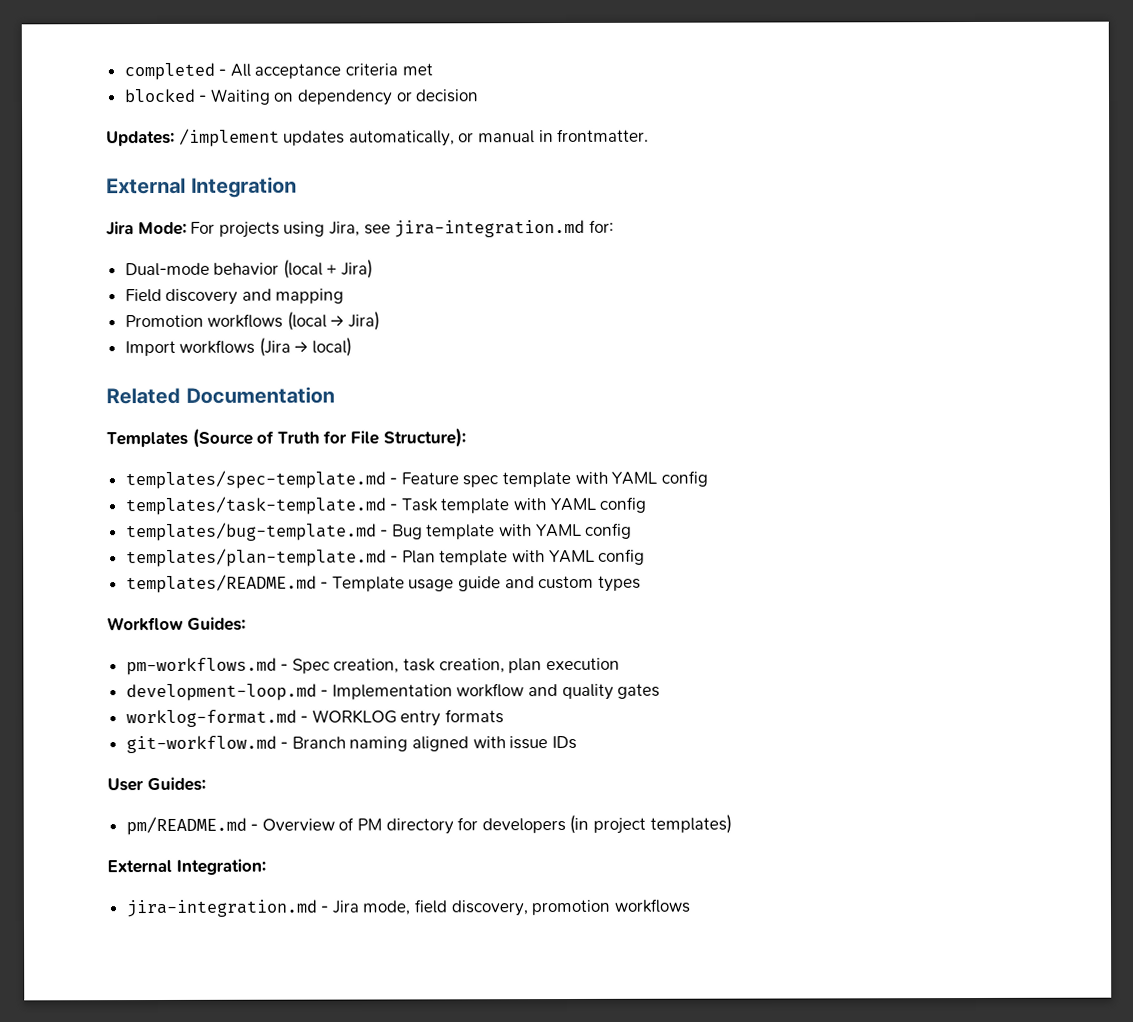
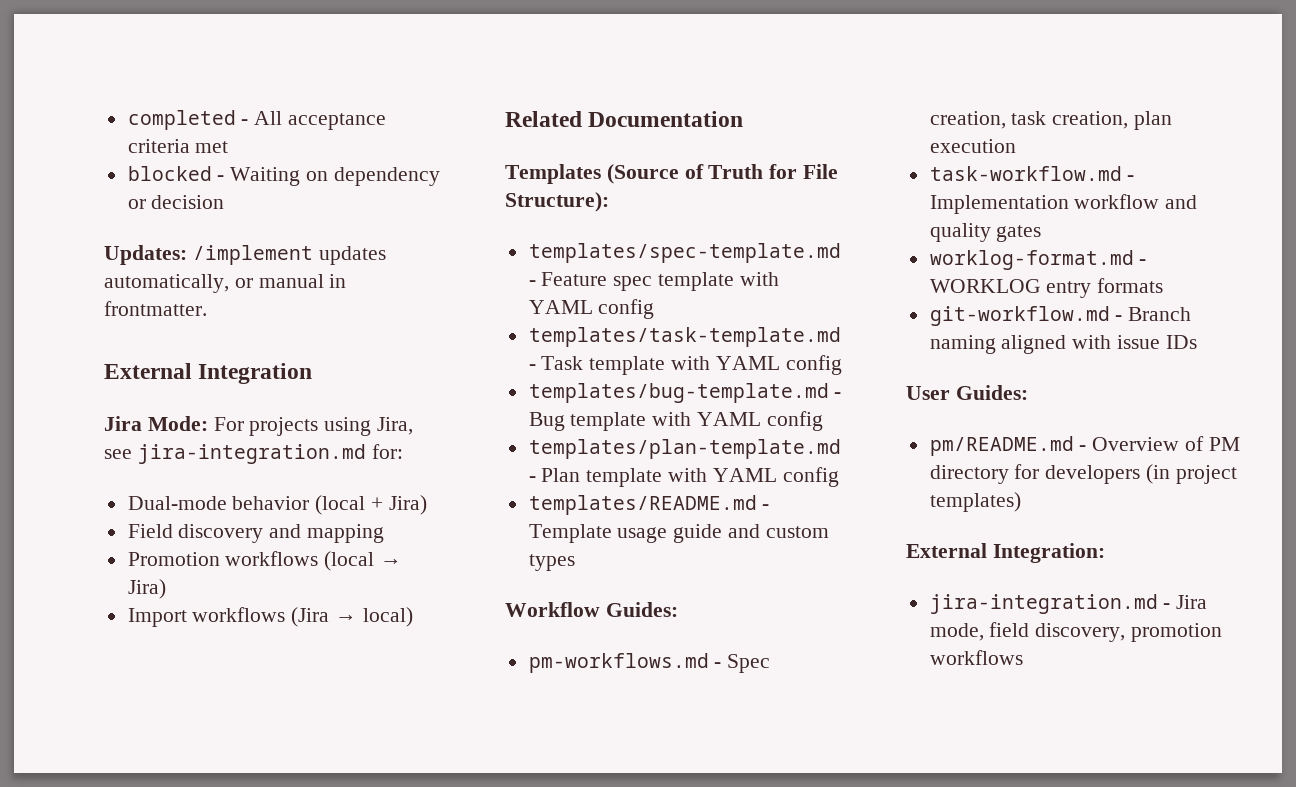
- development-loop.md - Implementation workflow and quality gates
+ task-workflow.md - Implementation workflow and quality gates

